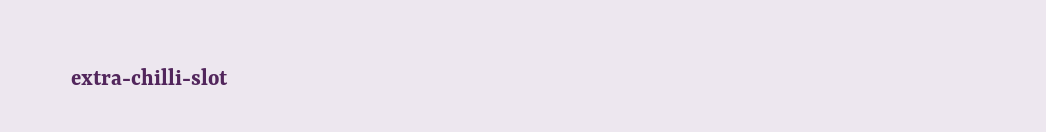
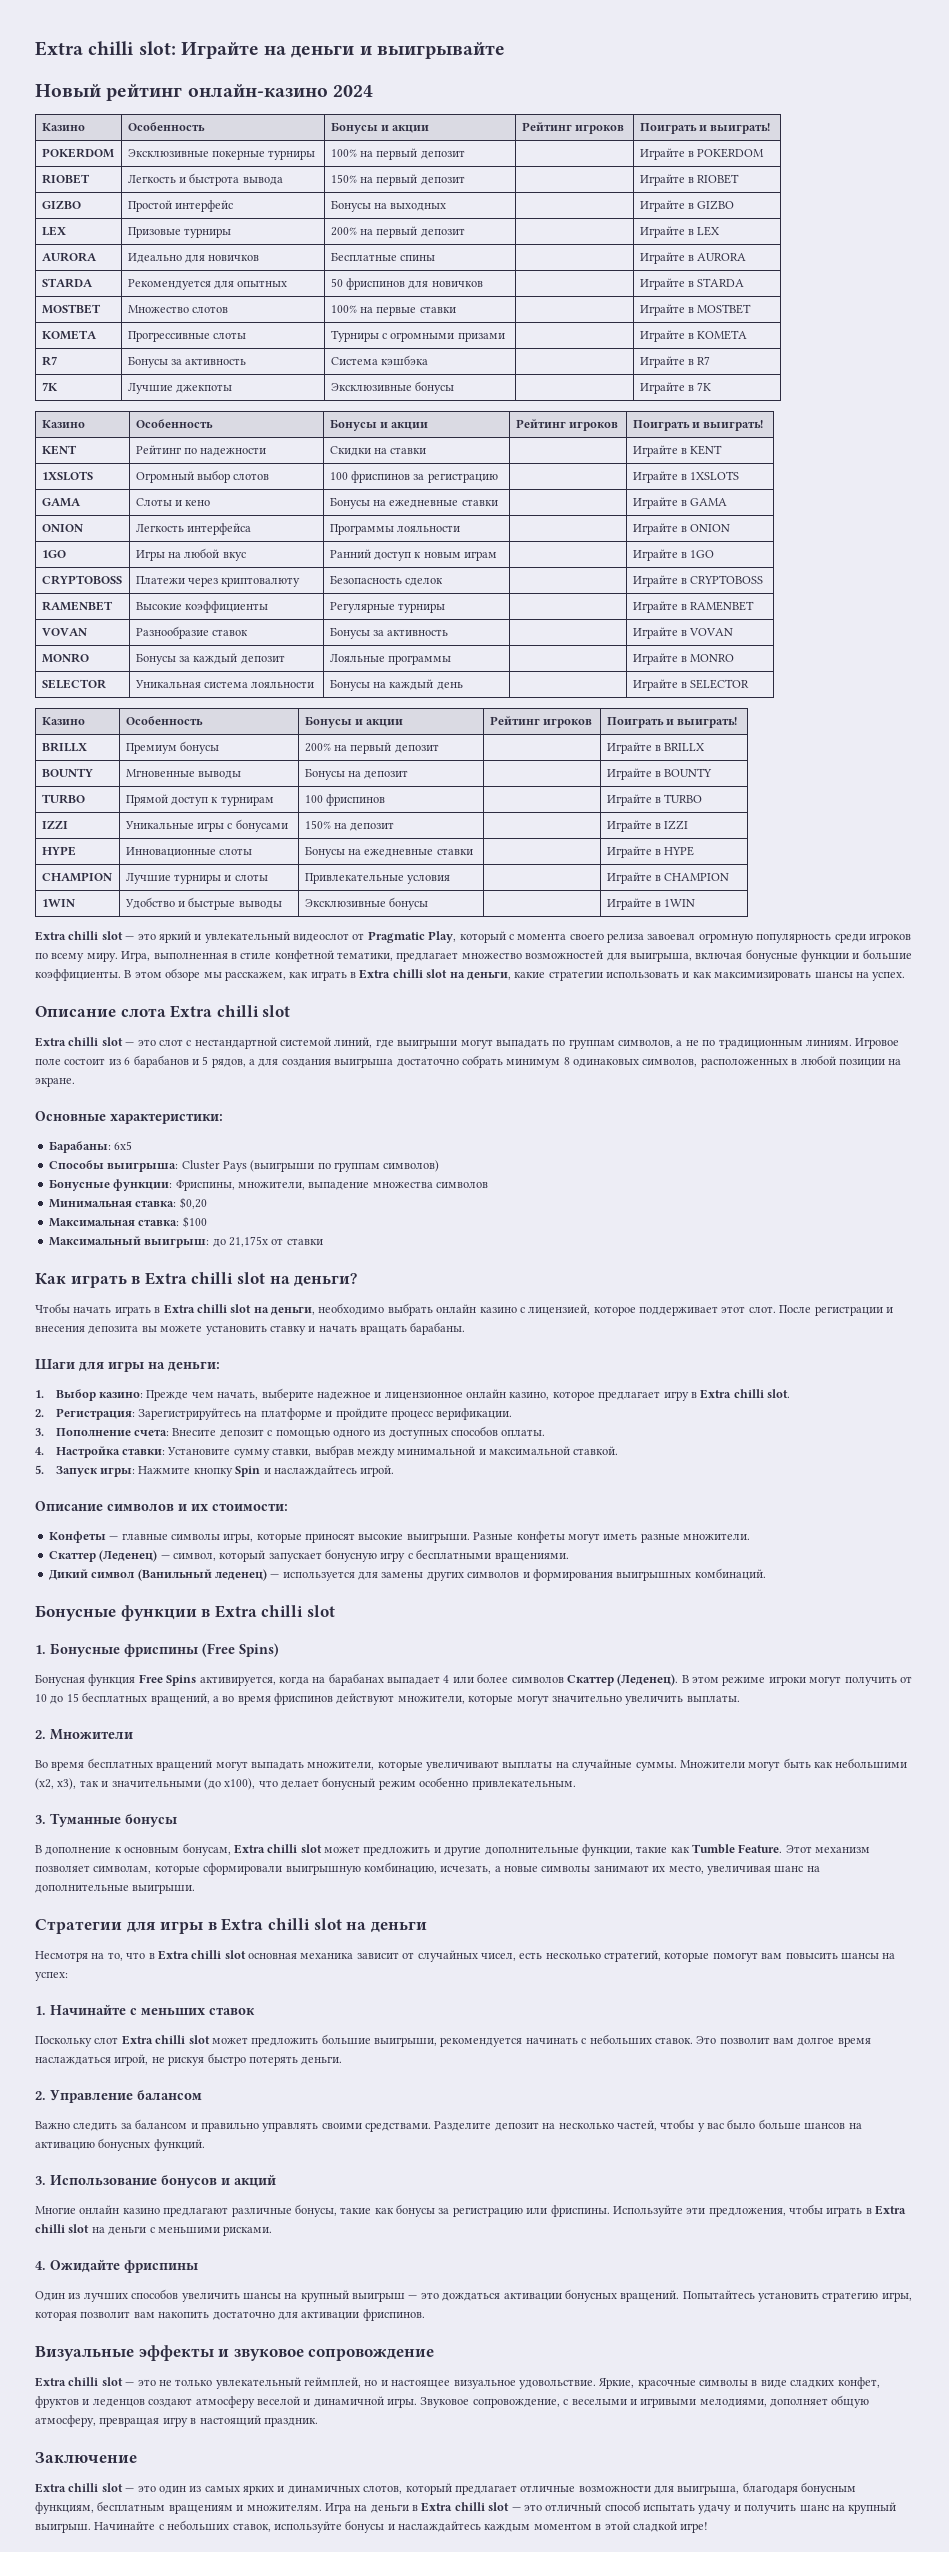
- extra-chilli-slot
+ Extra chilli slot: Играйте на деньги и выигрывайте
+ Новый рейтинг онлайн-казино 2024
+ Казино | Особенность | Бонусы и акции | Рейтинг игроков | Поиграть и выиграть!
+ POKERDOM | Эксклюзивные покерные турниры | 100% на первый депозит | | Играйте в POKERDOM
+ RIOBET | Легкость и быстрота вывода | 150% на первый депозит | | Играйте в RIOBET
+ GIZBO | Простой интерфейс | Бонусы на выходных | | Играйте в GIZBO
+ LEX | Призовые турниры | 200% на первый депозит | | Играйте в LEX
+ AURORA | Идеально для новичков | Бесплатные спины | | Играйте в AURORA
+ STARDA | Рекомендуется для опытных | 50 фриспинов для новичков | | Играйте в STARDA
+ MOSTBET | Множество слотов | 100% на первые ставки | | Играйте в MOSTBET
+ KOMETA | Прогрессивные слоты | Турниры с огромными призами | | Играйте в KOMETA
+ R7 | Бонусы за активность | Система кэшбэка | | Играйте в R7
+ 7K | Лучшие джекпоты | Эксклюзивные бонусы | | Играйте в 7K
+ Казино | Особенность | Бонусы и акции | Рейтинг игроков | Поиграть и выиграть!
+ KENT | Рейтинг по надежности | Скидки на ставки | | Играйте в KENT
+ 1XSLOTS | Огромный выбор слотов | 100 фриспинов за регистрацию | | Играйте в 1XSLOTS
+ GAMA | Слоты и кено | Бонусы на ежедневные ставки | | Играйте в GAMA
+ ONION | Легкость интерфейса | Программы лояльности | | Играйте в ONION
+ 1GO | Игры на любой вкус | Ранний доступ к новым играм | | Играйте в 1GO
+ CRYPTOBOSS | Платежи через криптовалюту | Безопасность сделок | | Играйте в CRYPTOBOSS
+ RAMENBET | Высокие коэффициенты | Регулярные турниры | | Играйте в RAMENBET
+ VOVAN | Разнообразие ставок | Бонусы за активность | | Играйте в VOVAN
+ MONRO | Бонусы за каждый депозит | Лояльные программы | | Играйте в MONRO
+ SELECTOR | Уникальная система лояльности | Бонусы на каждый день | | Играйте в SELECTOR
+ Казино | Особенность | Бонусы и акции | Рейтинг игроков | Поиграть и выиграть!
+ BRILLX | Премиум бонусы | 200% на первый депозит | | Играйте в BRILLX
+ BOUNTY | Мгновенные выводы | Бонусы на депозит | | Играйте в BOUNTY
+ TURBO | Прямой доступ к турнирам | 100 фриспинов | | Играйте в TURBO
+ IZZI | Уникальные игры с бонусами | 150% на депозит | | Играйте в IZZI
+ HYPE | Инновационные слоты | Бонусы на ежедневные ставки | | Играйте в HYPE
+ CHAMPION | Лучшие турниры и слоты | Привлекательные условия | | Играйте в CHAMPION
+ 1WIN | Удобство и быстрые выводы | Эксклюзивные бонусы | | Играйте в 1WIN
+ Extra chilli slot — это яркий и увлекательный видеослот от Pragmatic Play, который с момента своего релиза завоевал огромную популярность среди игроков по всему миру. Игра, выполненная в стиле конфетной тематики, предлагает множество возможностей для выигрыша, включая бонусные функции и большие коэффициенты. В этом обзоре мы расскажем, как играть в Extra chilli slot на деньги, какие стратегии использовать и как максимизировать шансы на успех.
+ Описание слота Extra chilli slot
+ Extra chilli slot — это слот с нестандартной системой линий, где выигрыши могут выпадать по группам символов, а не по традиционным линиям. Игровое поле состоит из 6 барабанов и 5 рядов, а для создания выигрыша достаточно собрать минимум 8 одинаковых символов, расположенных в любой позиции на экране.
+ Основные характеристики:
+ Барабаны: 6x5
+ Способы выигрыша: Cluster Pays (выигрыши по группам символов)
+ Бонусные функции: Фриспины, множители, выпадение множества символов
+ Минимальная ставка: $0,20
+ Максимальная ставка: $100
+ Максимальный выигрыш: до 21,175x от ставки
+ Как играть в Extra chilli slot на деньги?
+ Чтобы начать играть в Extra chilli slot на деньги, необходимо выбрать онлайн казино с лицензией, которое поддерживает этот слот. После регистрации и внесения депозита вы можете установить ставку и начать вращать барабаны.
+ Шаги для игры на деньги:
+ 1. Выбор казино: Прежде чем начать, выберите надежное и лицензионное онлайн казино, которое предлагает игру в Extra chilli slot.
+ 2. Регистрация: Зарегистрируйтесь на платформе и пройдите процесс верификации.
+ 3. Пополнение счета: Внесите депозит с помощью одного из доступных способов оплаты.
+ 4. Настройка ставки: Установите сумму ставки, выбрав между минимальной и максимальной ставкой.
+ 5. Запуск игры: Нажмите кнопку Spin и наслаждайтесь игрой.
+ Описание символов и их стоимости:
+ Конфеты — главные символы игры, которые приносят высокие выигрыши. Разные конфеты могут иметь разные множители.
+ Скаттер (Леденец) — символ, который запускает бонусную игру с бесплатными вращениями.
+ Дикий символ (Ванильный леденец) — используется для замены других символов и формирования выигрышных комбинаций.
+ Бонусные функции в Extra chilli slot
+ 1. Бонусные фриспины (Free Spins)
+ Бонусная функция Free Spins активируется, когда на барабанах выпадает 4 или более символов Скаттер (Леденец). В этом режиме игроки могут получить от 10 до 15 бесплатных вращений, а во время фриспинов действуют множители, которые могут значительно увеличить выплаты.
+ 2. Множители
+ Во время бесплатных вращений могут выпадать множители, которые увеличивают выплаты на случайные суммы. Множители могут быть как небольшими (x2, x3), так и значительными (до x100), что делает бонусный режим особенно привлекательным.
+ 3. Туманные бонусы
+ В дополнение к основным бонусам, Extra chilli slot может предложить и другие дополнительные функции, такие как Tumble Feature. Этот механизм позволяет символам, которые сформировали выигрышную комбинацию, исчезать, а новые символы занимают их место, увеличивая шанс на дополнительные выигрыши.
+ Стратегии для игры в Extra chilli slot на деньги
+ Несмотря на то, что в Extra chilli slot основная механика зависит от случайных чисел, есть несколько стратегий, которые помогут вам повысить шансы на успех:
+ 1. Начинайте с меньших ставок
+ Поскольку слот Extra chilli slot может предложить большие выигрыши, рекомендуется начинать с небольших ставок. Это позволит вам долгое время наслаждаться игрой, не рискуя быстро потерять деньги.
+ 2. Управление балансом
+ Важно следить за балансом и правильно управлять своими средствами. Разделите депозит на несколько частей, чтобы у вас было больше шансов на активацию бонусных функций.
+ 3. Использование бонусов и акций
+ Многие онлайн казино предлагают различные бонусы, такие как бонусы за регистрацию или фриспины. Используйте эти предложения, чтобы играть в Extra chilli slot на деньги с меньшими рисками.
+ 4. Ожидайте фриспины
+ Один из лучших способов увеличить шансы на крупный выигрыш — это дождаться активации бонусных вращений. Попытайтесь установить стратегию игры, которая позволит вам накопить достаточно для активации фриспинов.
+ Визуальные эффекты и звуковое сопровождение
+ Extra chilli slot — это не только увлекательный геймплей, но и настоящее визуальное удовольствие. Яркие, красочные символы в виде сладких конфет, фруктов и леденцов создают атмосферу веселой и динамичной игры. Звуковое сопровождение, с веселыми и игривыми мелодиями, дополняет общую атмосферу, превращая игру в настоящий праздник.
+ Заключение
+ Extra chilli slot — это один из самых ярких и динамичных слотов, который предлагает отличные возможности для выигрыша, благодаря бонусным функциям, бесплатным вращениям и множителям. Игра на деньги в Extra chilli slot — это отличный способ испытать удачу и получить шанс на крупный выигрыш. Начинайте с небольших ставок, используйте бонусы и наслаждайтесь каждым моментом в этой сладкой игре!

